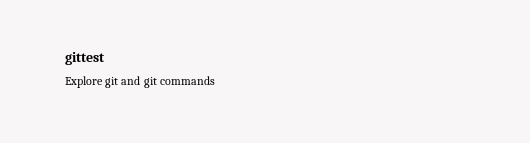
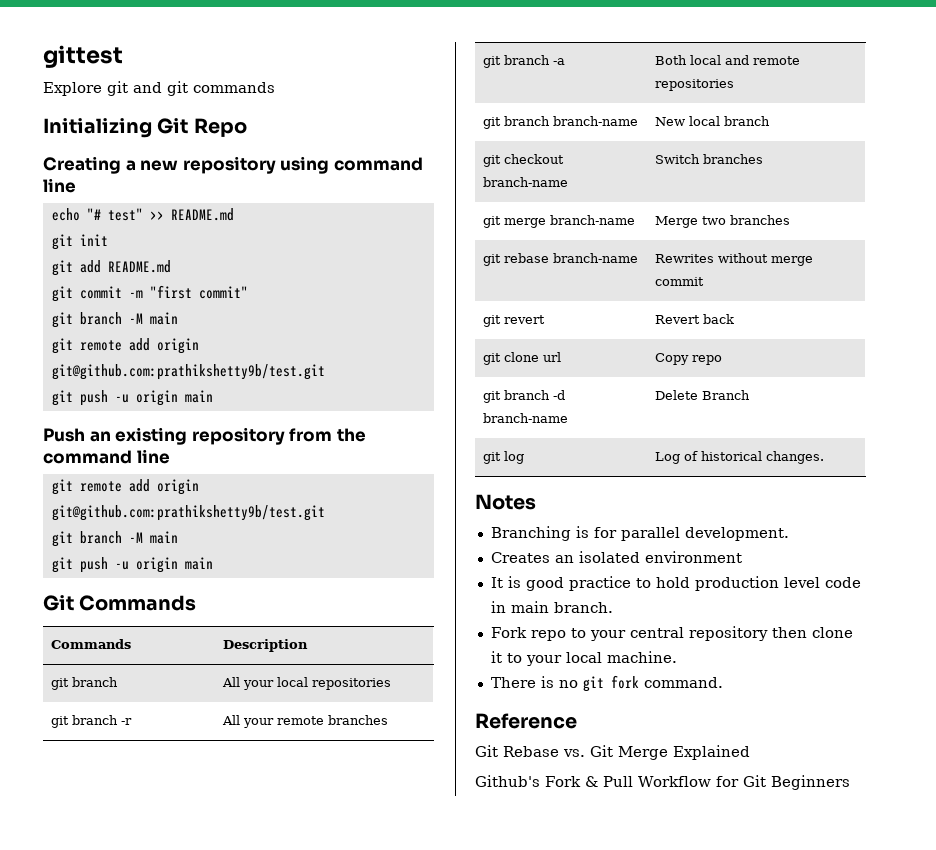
+ Initializing Git Repo
+ Creating a new repository using command line
+ echo "# test" >> README.md
+ git init
+ git add README.md
+ git commit -m "first commit"
+ git branch -M main
+ git remote add origin git@github.com:prathikshetty9b/test.git
+ git push -u origin main
+ Push an existing repository from the command line
+ git remote add origin git@github.com:prathikshetty9b/test.git
+ git branch -M main
+ git push -u origin main
+ Git Commands
+ Commands | Description
+ git branch | All your local repositories
+ git branch -r | All your remote branches
+ git branch -a | Both local and remote repositories
+ git branch branch-name | New local branch
+ git checkout branch-name | Switch branches
+ git merge branch-name | Merge two branches
+ git rebase branch-name | Rewrites without merge commit
+ git revert | Revert back
+ git clone url | Copy repo
+ git branch -d branch-name | Delete Branch
+ git log | Log of historical changes.
+ Notes
+ Branching is for parallel development.
+ Creates an isolated environment
+ It is good practice to hold production level code in main branch.
+ Fork repo to your central repository then clone it to your local machine.
+ There is no git fork command.
+ Reference
+ Git Rebase vs. Git Merge Explained
+ Github's Fork & Pull Workflow for Git Beginners

